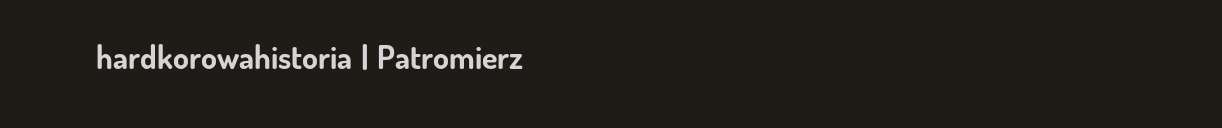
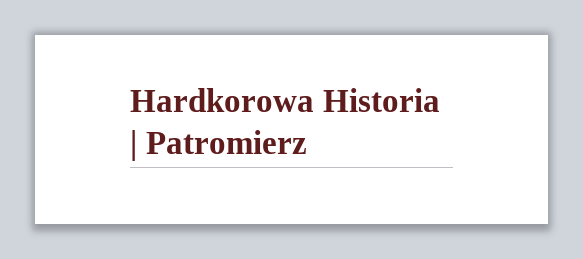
- hardkorowahistoria | Patromierz
+ Hardkorowa Historia | Patromierz

